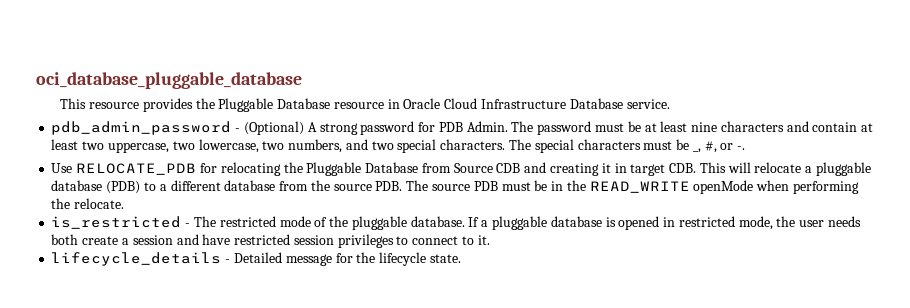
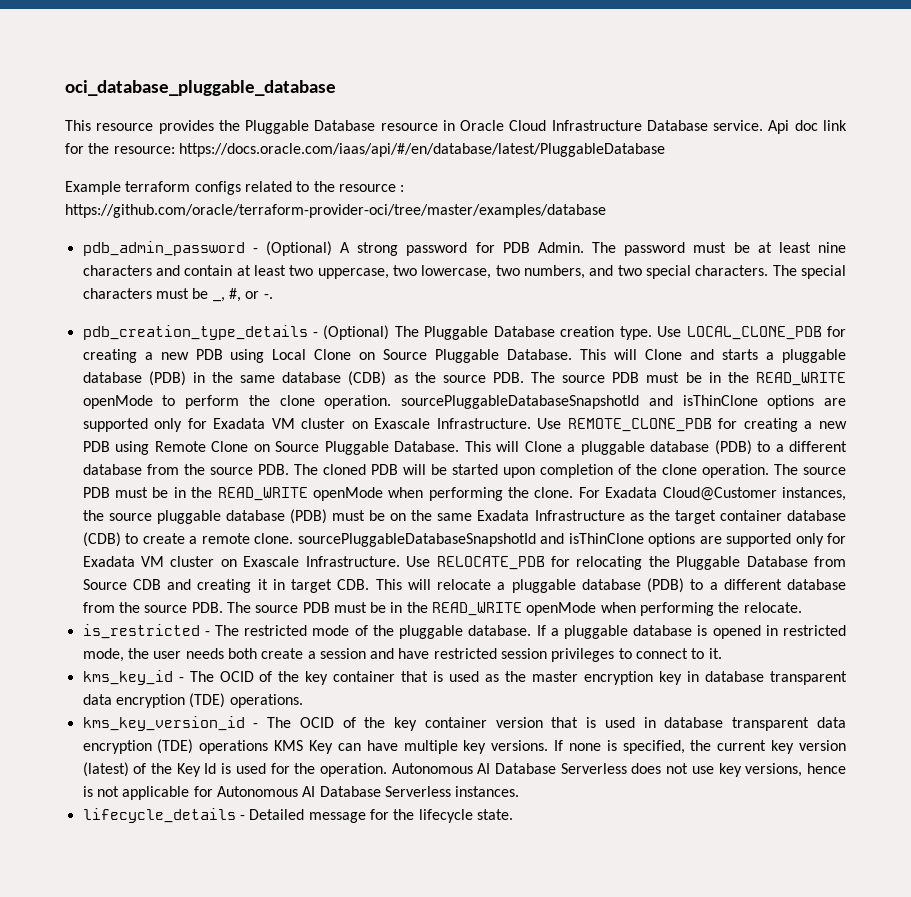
+ Api doc link for the resource: https://docs.oracle.com/iaas/api/#/en/database/latest/PluggableDatabase
+ Example terraform configs related to the resource : https://github.com/oracle/terraform-provider-oci/tree/master/examples/database
+ pdb_creation_type_details - (Optional) The Pluggable Database creation type. Use LOCAL_CLONE_PDB for creating a new PDB using Local Clone on Source Pluggable Database. This will Clone and starts a pluggable database (PDB) in the same database (CDB) as the source PDB. The source PDB must be in the READ_WRITE openMode to perform the clone operation. sourcePluggableDatabaseSnapshotId and isThinClone options are supported only for Exadata VM cluster on Exascale Infrastructure. Use REMOTE_CLONE_PDB for creating a new PDB using Remote Clone on Source Pluggable Database. This will Clone a pluggable database (PDB) to a different database from the source PDB. The cloned PDB will be started upon completion of the clone operation. The source PDB must be in the READ_WRITE openMode when performing the clone. For Exadata Cloud@Customer instances, the source pluggable database (PDB) must be on the same Exadata Infrastructure as the target container database (CDB) to create a remote clone. sourcePluggableDatabaseSnapshotId and isThinClone options are supported only for Exadata VM cluster on Exascale Infrastructure.
+ kms_key_id - The OCID of the key container that is used as the master encryption key in database transparent data encryption (TDE) operations.
+ kms_key_version_id - The OCID of the key container version that is used in database transparent data encryption (TDE) operations KMS Key can have multiple key versions. If none is specified, the current key version (latest) of the Key Id is used for the operation. Autonomous AI Database Serverless does not use key versions, hence is not applicable for Autonomous AI Database Serverless instances.

